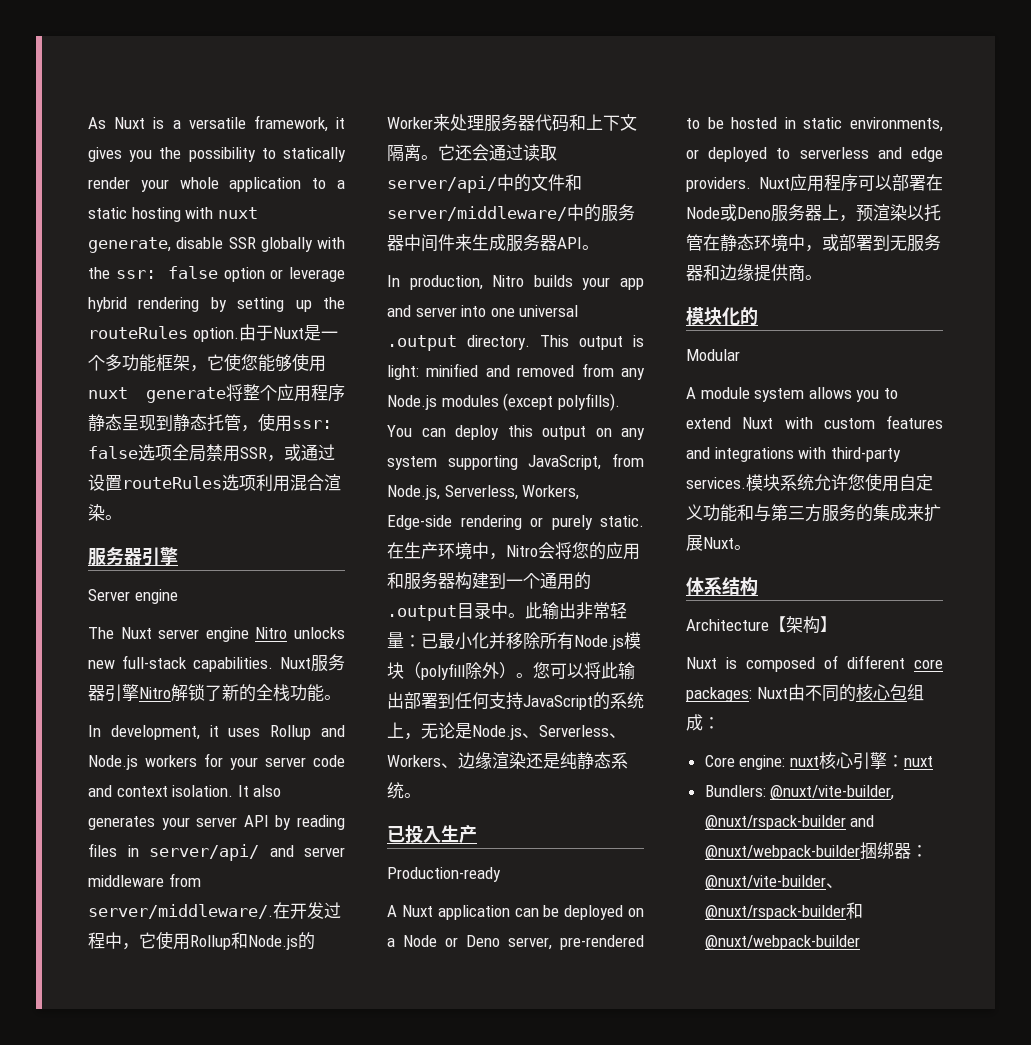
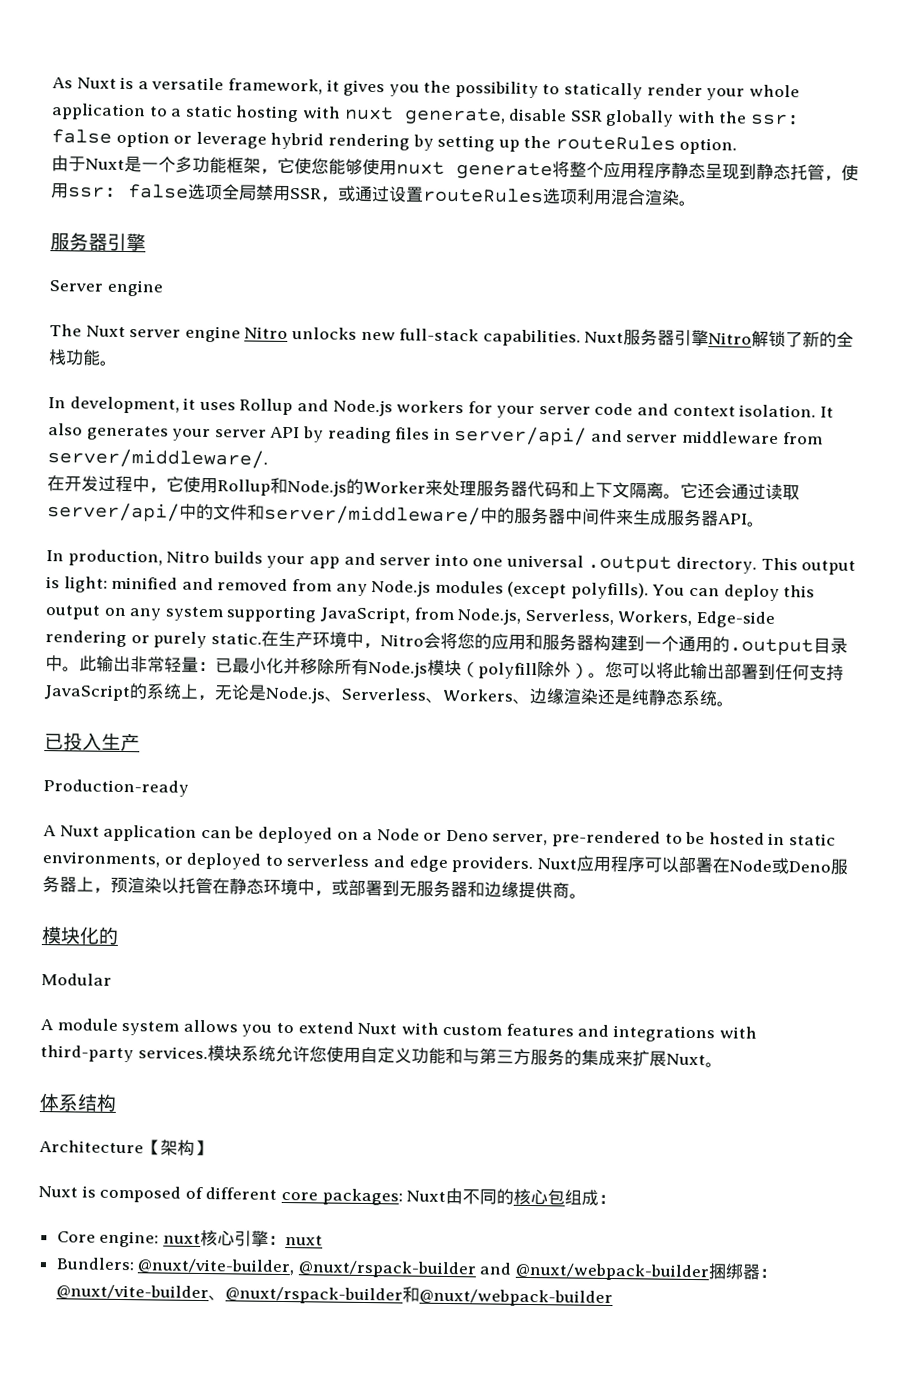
- false option or leverage hybrid rendering by setting up the routeRules option.由于Nuxt是一个多功能框架，它使您能够使用nuxt generate将整个应用程序静态呈现到静态托管，使用ssr:
+ false option or leverage hybrid rendering by setting up the routeRules option.
+ 由于Nuxt是一个多功能框架，它使您能够使用nuxt generate将整个应用程序静态呈现到静态托管，使用ssr:
- It also generates your server API by reading files in server/api/ and server middleware from server/middleware/.在开发过程中，它使用Rollup和Node.js的Worker来处理服务器代码和上下文隔离。
+ It also generates your server API by reading files in server/api/ and server middleware from server/middleware/.
+ 在开发过程中，它使用Rollup和Node.js的Worker来处理服务器代码和上下文隔离。

